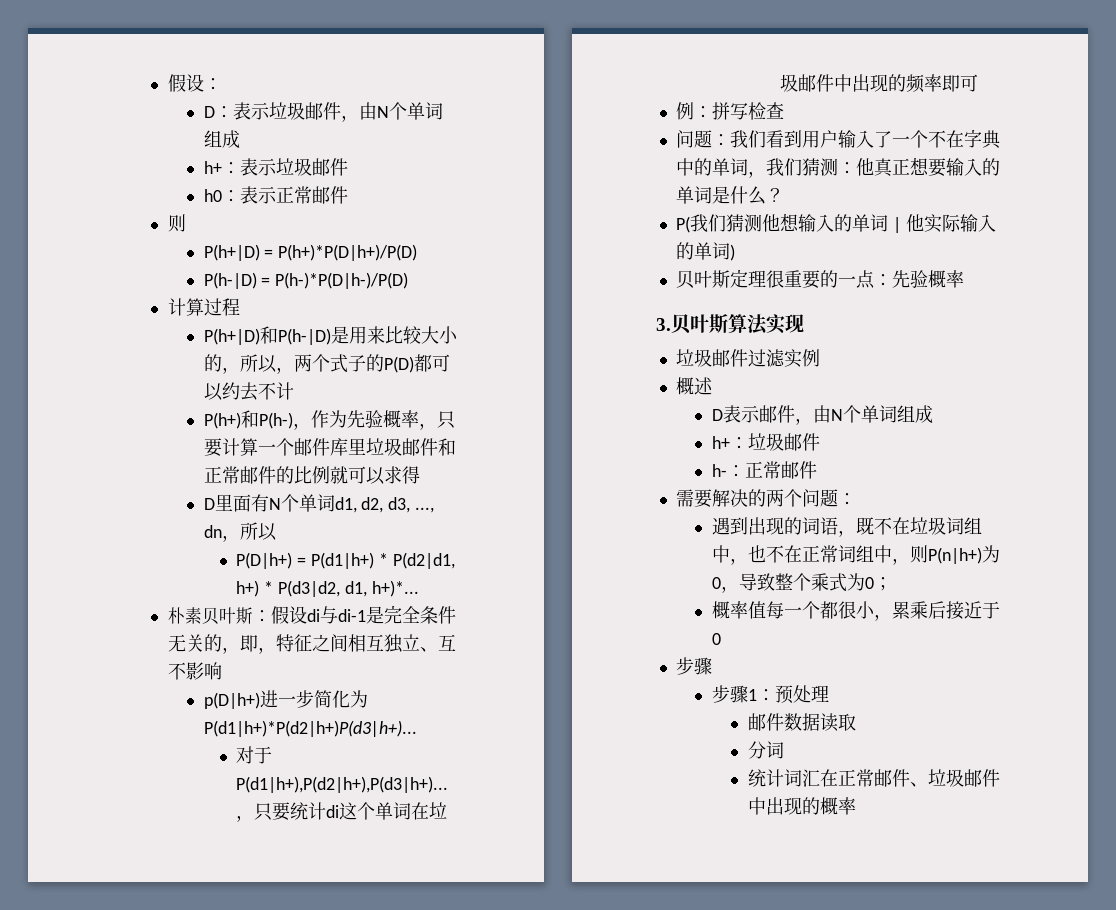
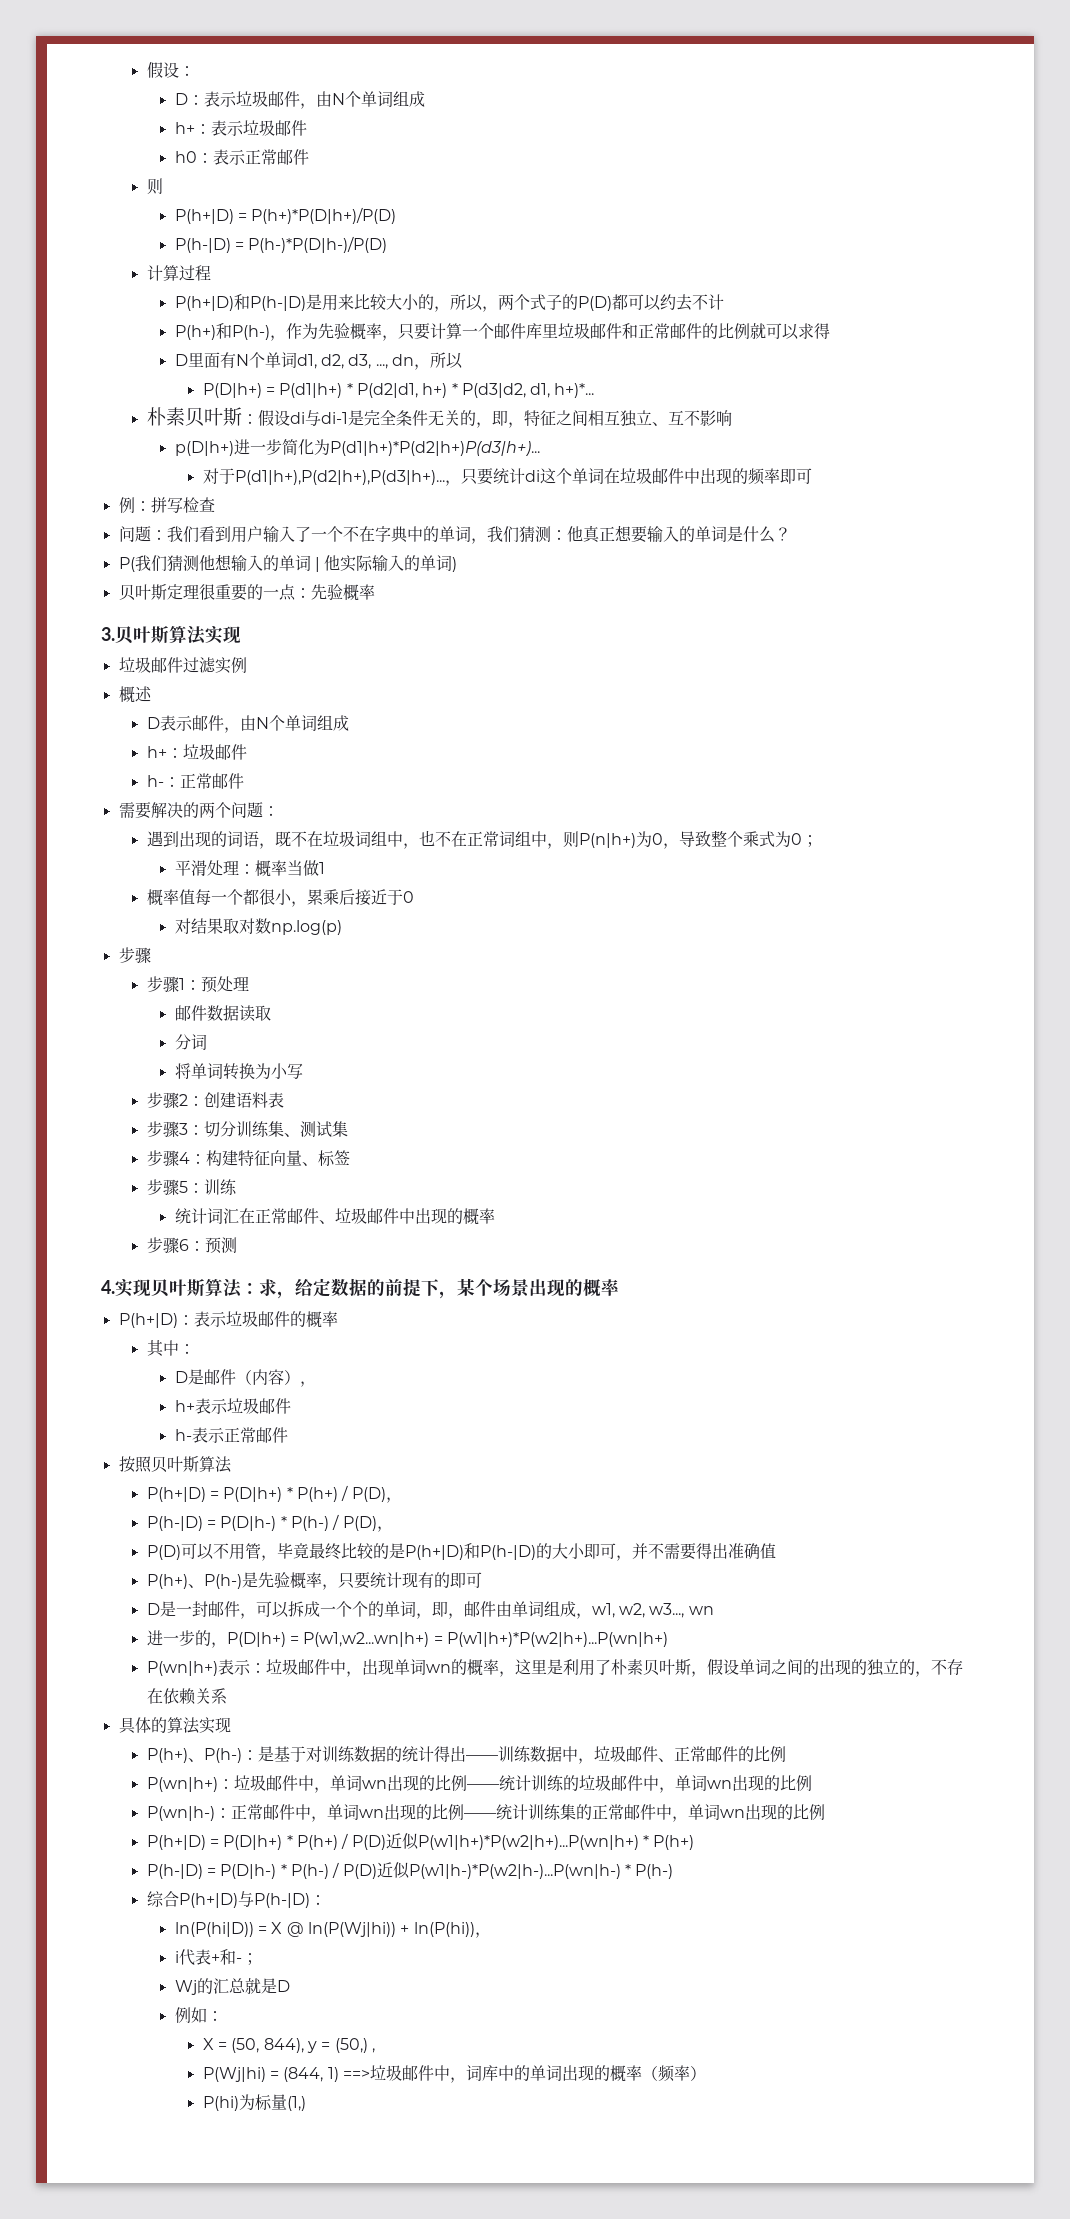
+ 平滑处理：概率当做1
+ 对结果取对数np.log(p)
+ 将单词转换为小写
+ 步骤2：创建语料表
+ 步骤3：切分训练集、测试集
+ 步骤4：构建特征向量、标签
+ 步骤5：训练
+ 步骤6：预测
+ 4.实现贝叶斯算法：求，给定数据的前提下，某个场景出现的概率
+ P(h+|D)：表示垃圾邮件的概率
+ 其中：
+ D是邮件（内容），
+ h+表示垃圾邮件
+ h-表示正常邮件
+ 按照贝叶斯算法
+ P(h+|D) = P(D|h+) * P(h+) / P(D)，
+ P(h-|D) = P(D|h-) * P(h-) / P(D)，
+ P(D)可以不用管，毕竟最终比较的是P(h+|D)和P(h-|D)的大小即可，并不需要得出准确值
+ P(h+)、P(h-)是先验概率，只要统计现有的即可
+ D是一封邮件，可以拆成一个个的单词，即，邮件由单词组成，w1, w2, w3..., wn
+ 进一步的，P(D|h+) = P(w1,w2...wn|h+) = P(w1|h+)*P(w2|h+)...P(wn|h+)
+ P(wn|h+)表示：垃圾邮件中，出现单词wn的概率，这里是利用了朴素贝叶斯，假设单词之间的出现的独立的，不存在依赖关系
+ 具体的算法实现
+ P(h+)、P(h-)：是基于对训练数据的统计得出——训练数据中，垃圾邮件、正常邮件的比例
+ P(wn|h+)：垃圾邮件中，单词wn出现的比例——统计训练的垃圾邮件中，单词wn出现的比例
+ P(wn|h-)：正常邮件中，单词wn出现的比例——统计训练集的正常邮件中，单词wn出现的比例
+ P(h+|D) = P(D|h+) * P(h+) / P(D)近似P(w1|h+)*P(w2|h+)...P(wn|h+) * P(h+)
+ P(h-|D) = P(D|h-) * P(h-) / P(D)近似P(w1|h-)*P(w2|h-)...P(wn|h-) * P(h-)
+ 综合P(h+|D)与P(h-|D)：
+ ln(P(hi|D)) = X @ ln(P(Wj|hi)) + ln(P(hi))，
+ i代表+和-；
+ Wj的汇总就是D
+ 例如：
+ X = (50, 844), y = (50,) ,
+ P(Wj|hi) = (844, 1) ==>垃圾邮件中，词库中的单词出现的概率（频率）
+ P(hi)为标量(1,)

